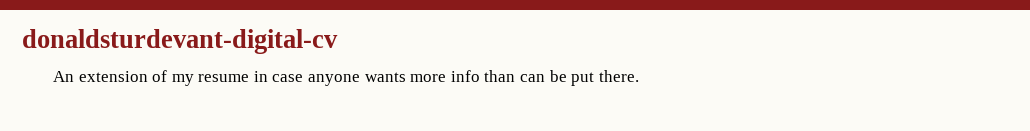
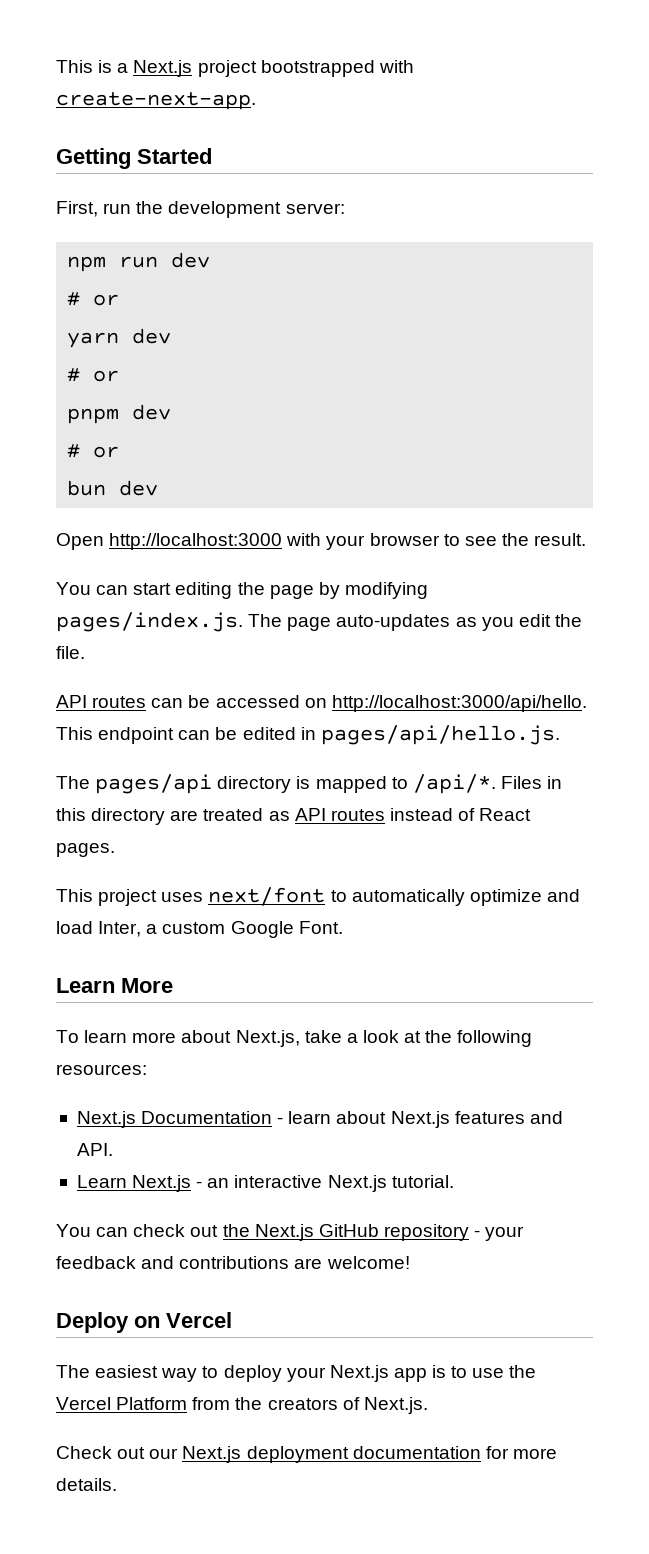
- donaldsturdevant-digital-cv
- An extension of my resume in case anyone wants more info than can be put there.
+ This is a Next.js project bootstrapped with create-next-app.
+ Getting Started
+ First, run the development server:
+ npm run dev
+ # or
+ yarn dev
+ # or
+ pnpm dev
+ # or
+ bun dev
+ Open http://localhost:3000 with your browser to see the result.
+ You can start editing the page by modifying pages/index.js. The page auto-updates as you edit the file.
+ API routes can be accessed on http://localhost:3000/api/hello. This endpoint can be edited in pages/api/hello.js.
+ The pages/api directory is mapped to /api/*. Files in this directory are treated as API routes instead of React pages.
+ This project uses next/font to automatically optimize and load Inter, a custom Google Font.
+ Learn More
+ To learn more about Next.js, take a look at the following resources:
+ Next.js Documentation - learn about Next.js features and API.
+ Learn Next.js - an interactive Next.js tutorial.
+ You can check out the Next.js GitHub repository - your feedback and contributions are welcome!
+ Deploy on Vercel
+ The easiest way to deploy your Next.js app is to use the Vercel Platform from the creators of Next.js.
+ Check out our Next.js deployment documentation for more details.

